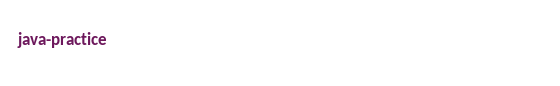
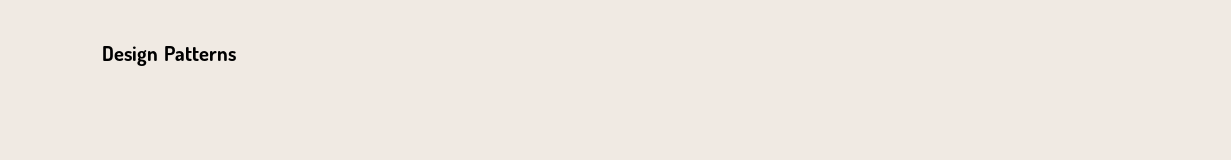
- java-practice
+ Design Patterns

